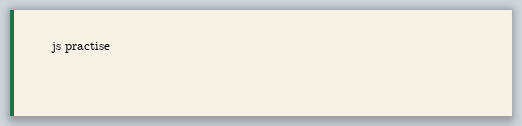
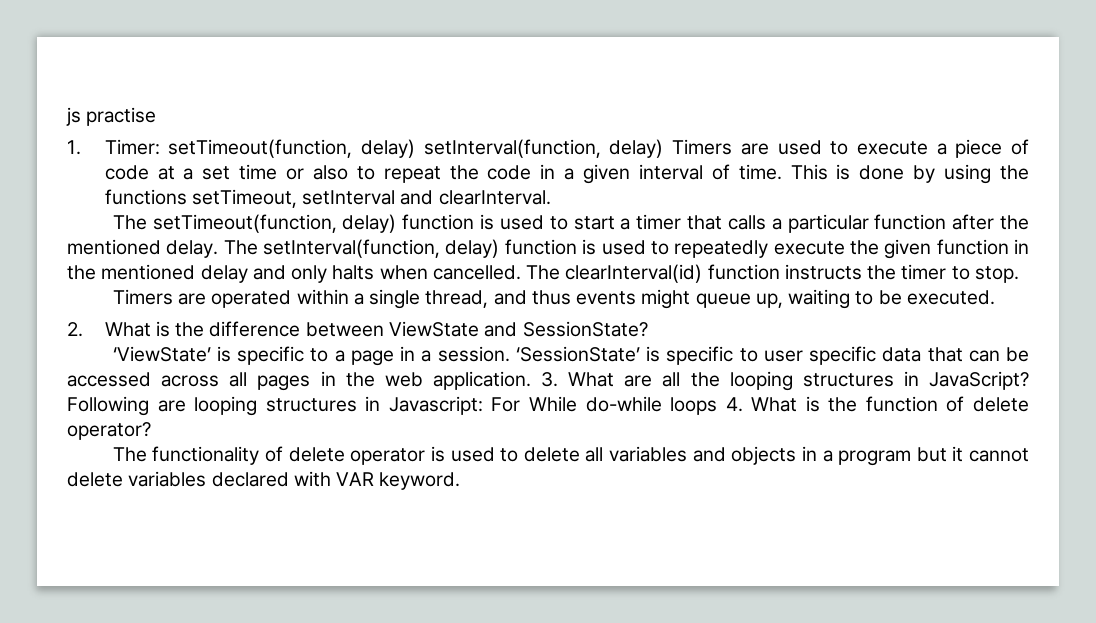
+ 1. Timer: setTimeout(function, delay) setInterval(function, delay) Timers are used to execute a piece of code at a set time or also to repeat the code in a given interval of time. This is done by using the functions setTimeout, setInterval and clearInterval.
+ The setTimeout(function, delay) function is used to start a timer that calls a particular function after the mentioned delay. The setInterval(function, delay) function is used to repeatedly execute the given function in the mentioned delay and only halts when cancelled. The clearInterval(id) function instructs the timer to stop.
+ Timers are operated within a single thread, and thus events might queue up, waiting to be executed.
+ 2. What is the difference between ViewState and SessionState?
+ ‘ViewState’ is specific to a page in a session. ‘SessionState’ is specific to user specific data that can be accessed across all pages in the web application. 3. What are all the looping structures in JavaScript? Following are looping structures in Javascript: For While do-while loops 4. What is the function of delete operator?
+ The functionality of delete operator is used to delete all variables and objects in a program but it cannot delete variables declared with VAR keyword.

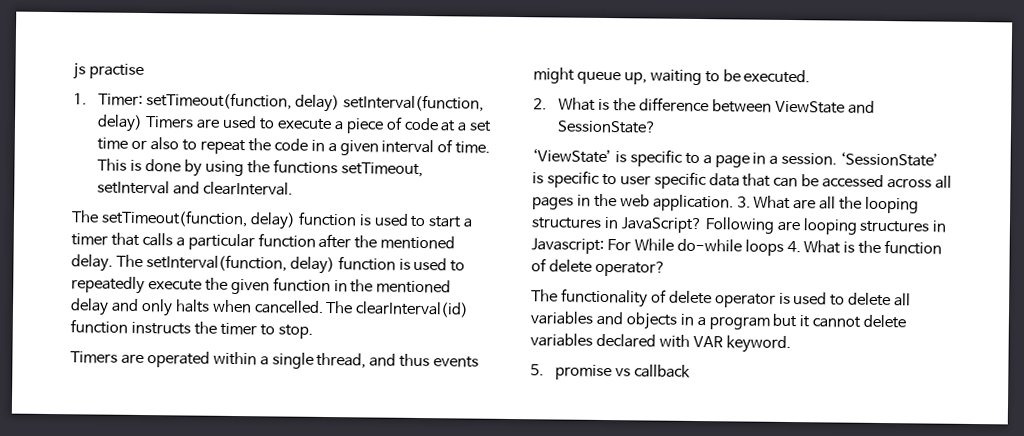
+ 5. promise vs callback

